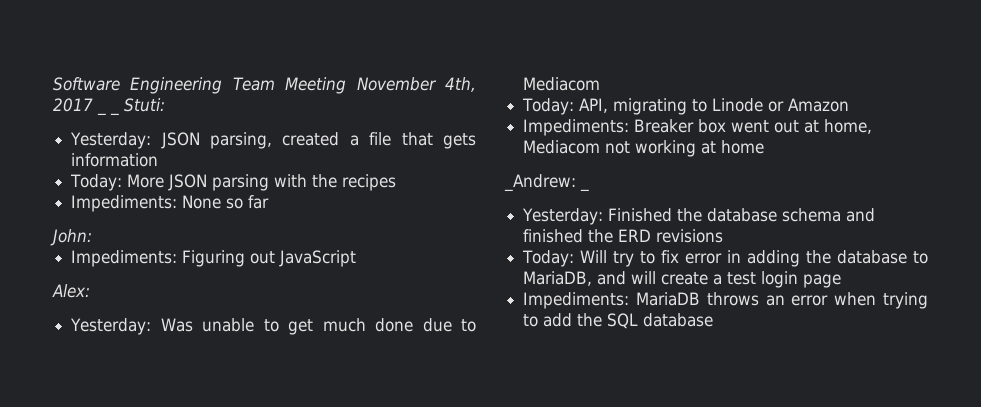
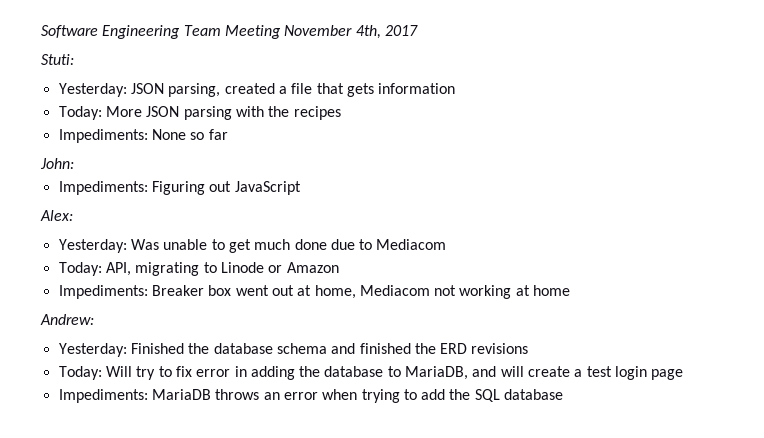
- Software Engineering Team Meeting November 4th, 2017 _ _ Stuti:
+ Software Engineering Team Meeting November 4th, 2017
+ Stuti:
- _Andrew: _
+ Andrew:

